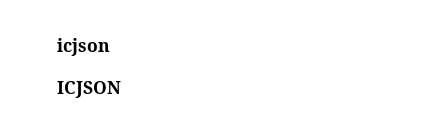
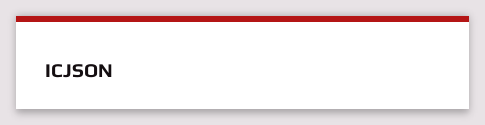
- icjson

